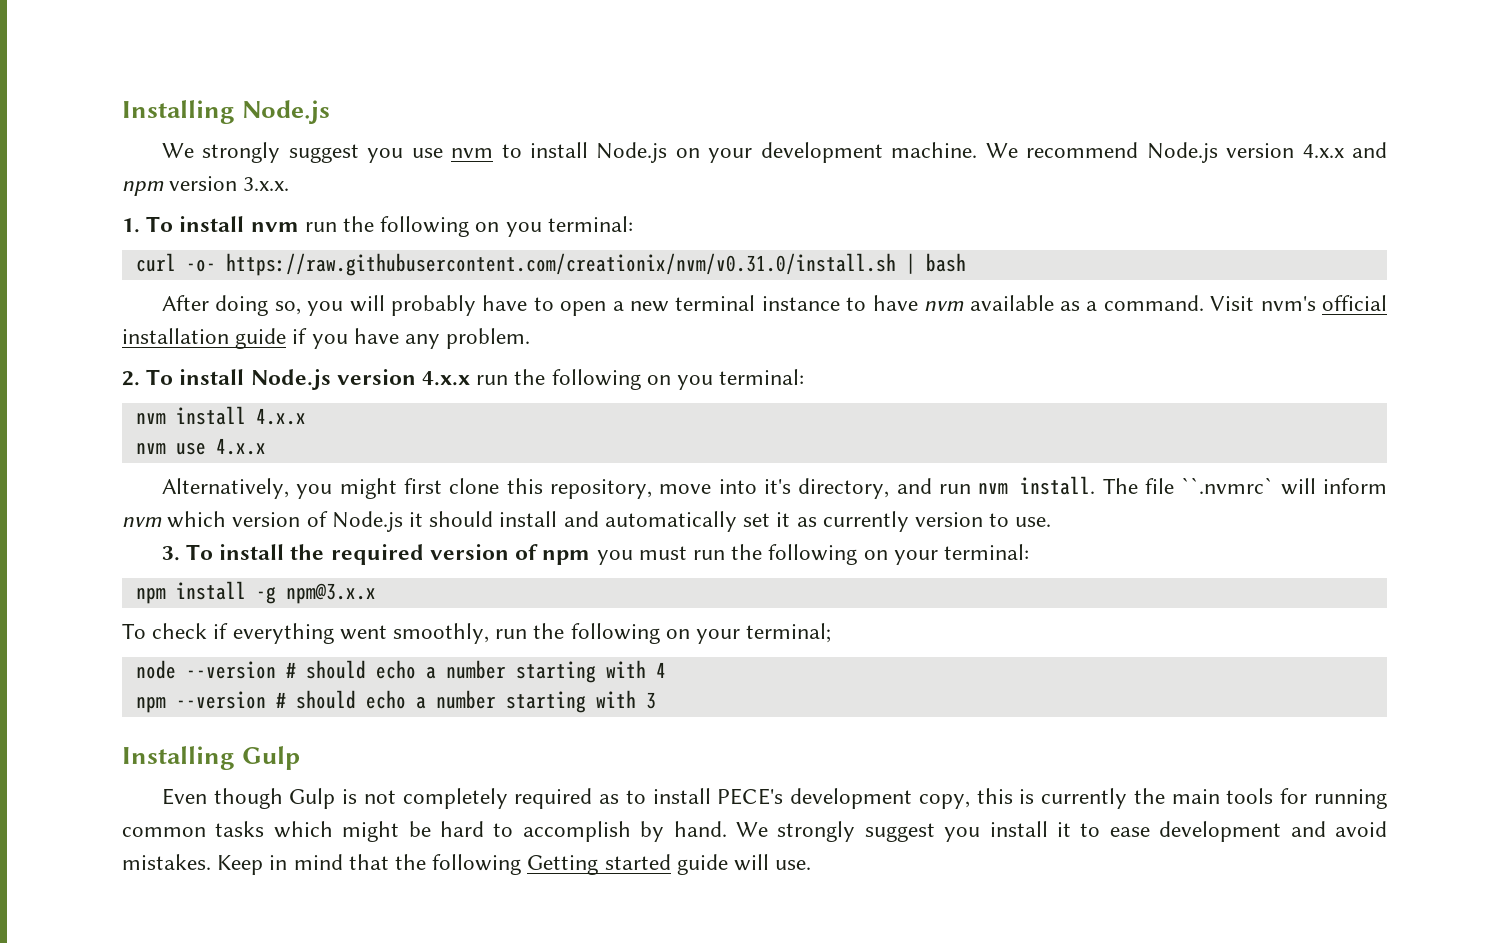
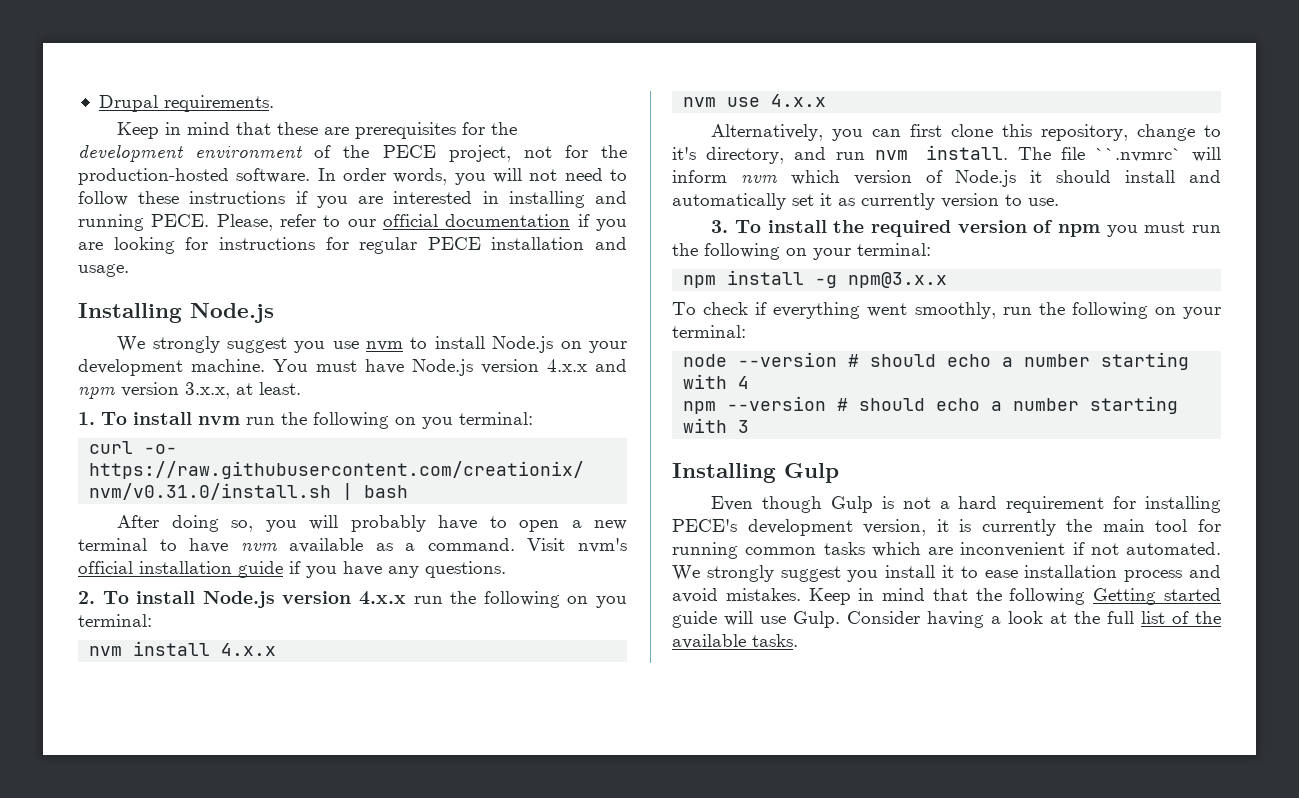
+ Drupal requirements.
+ Keep in mind that these are prerequisites for the development environment of the PECE project, not for the production-hosted software. In order words, you will not need to follow these instructions if you are interested in installing and running PECE. Please, refer to our official documentation if you are looking for instructions for regular PECE installation and usage.
- We recommend Node.js version 4.x.x and npm version 3.x.x.
+ You must have Node.js version 4.x.x and npm version 3.x.x, at least.
- After doing so, you will probably have to open a new terminal instance to have nvm available as a command.
+ After doing so, you will probably have to open a new terminal to have nvm available as a command.
- Visit nvm's official installation guide if you have any problem.
+ Visit nvm's official installation guide if you have any questions.
- Alternatively, you might first clone this repository, move into it's directory, and run nvm install.
+ Alternatively, you can first clone this repository, change to it's directory, and run nvm install.
- To check if everything went smoothly, run the following on your terminal;
+ To check if everything went smoothly, run the following on your terminal:
- Even though Gulp is not completely required as to install PECE's development copy, this is currently the main tools for running common tasks which might be hard to accomplish by hand.
+ Even though Gulp is not a hard requirement for installing PECE's development version, it is currently the main tool for running common tasks which are inconvenient if not automated.
- We strongly suggest you install it to ease development and avoid mistakes.
+ We strongly suggest you install it to ease installation process and avoid mistakes.
- Keep in mind that the following Getting started guide will use.
+ Keep in mind that the following Getting started guide will use Gulp. Consider having a look at the full list of the available tasks.

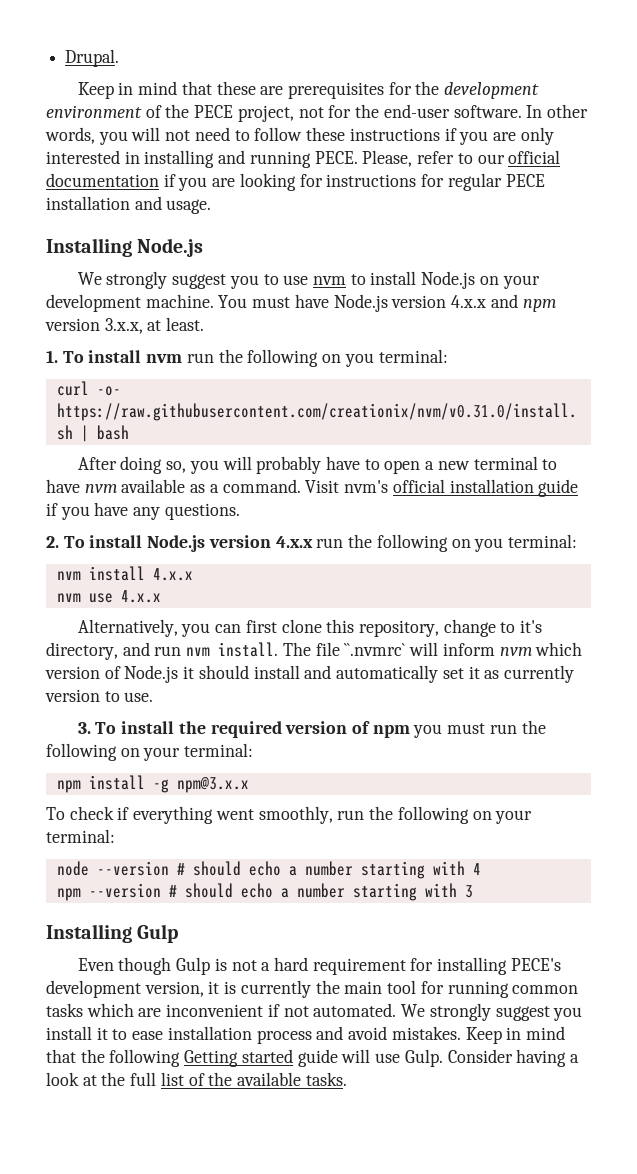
- Drupal requirements.
+ Drupal.
- Keep in mind that these are prerequisites for the development environment of the PECE project, not for the production-hosted software.
+ Keep in mind that these are prerequisites for the development environment of the PECE project, not for the end-user software.
- In order words, you will not need to follow these instructions if you are interested in installing and running PECE.
+ In other words, you will not need to follow these instructions if you are only interested in installing and running PECE.
- We strongly suggest you use nvm to install Node.js on your development machine.
+ We strongly suggest you to use nvm to install Node.js on your development machine.

